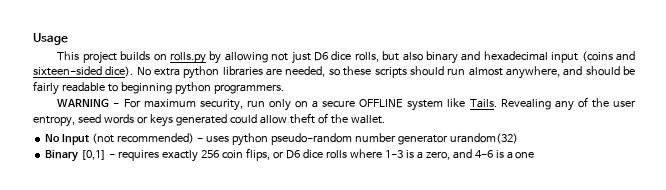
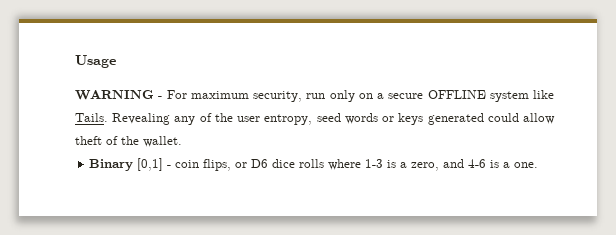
- This project builds on rolls.py by allowing not just D6 dice rolls, but also binary and hexadecimal input (coins and sixteen-sided dice). No extra python libraries are needed, so these scripts should run almost anywhere, and should be fairly readable to beginning python programmers.
- No Input (not recommended) - uses python pseudo-random number generator urandom(32)
- Binary [0,1] - requires exactly 256 coin flips, or D6 dice rolls where 1-3 is a zero, and 4-6 is a one
+ Binary [0,1] - coin flips, or D6 dice rolls where 1-3 is a zero, and 4-6 is a one.

